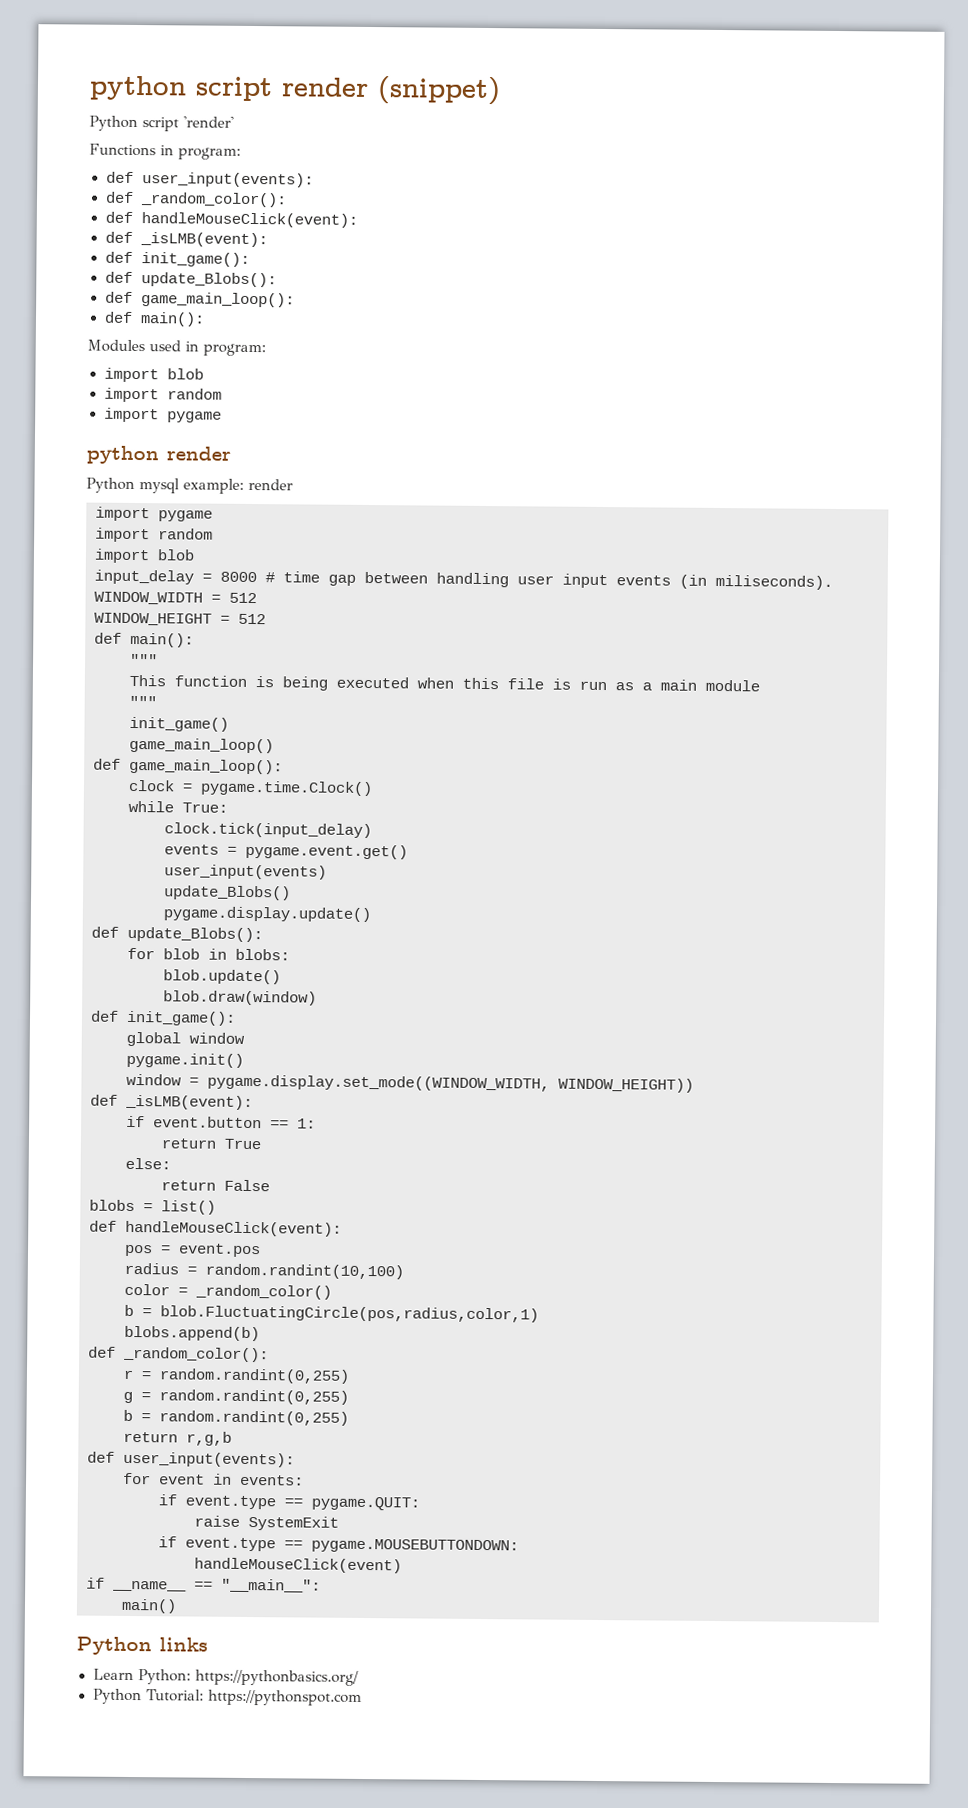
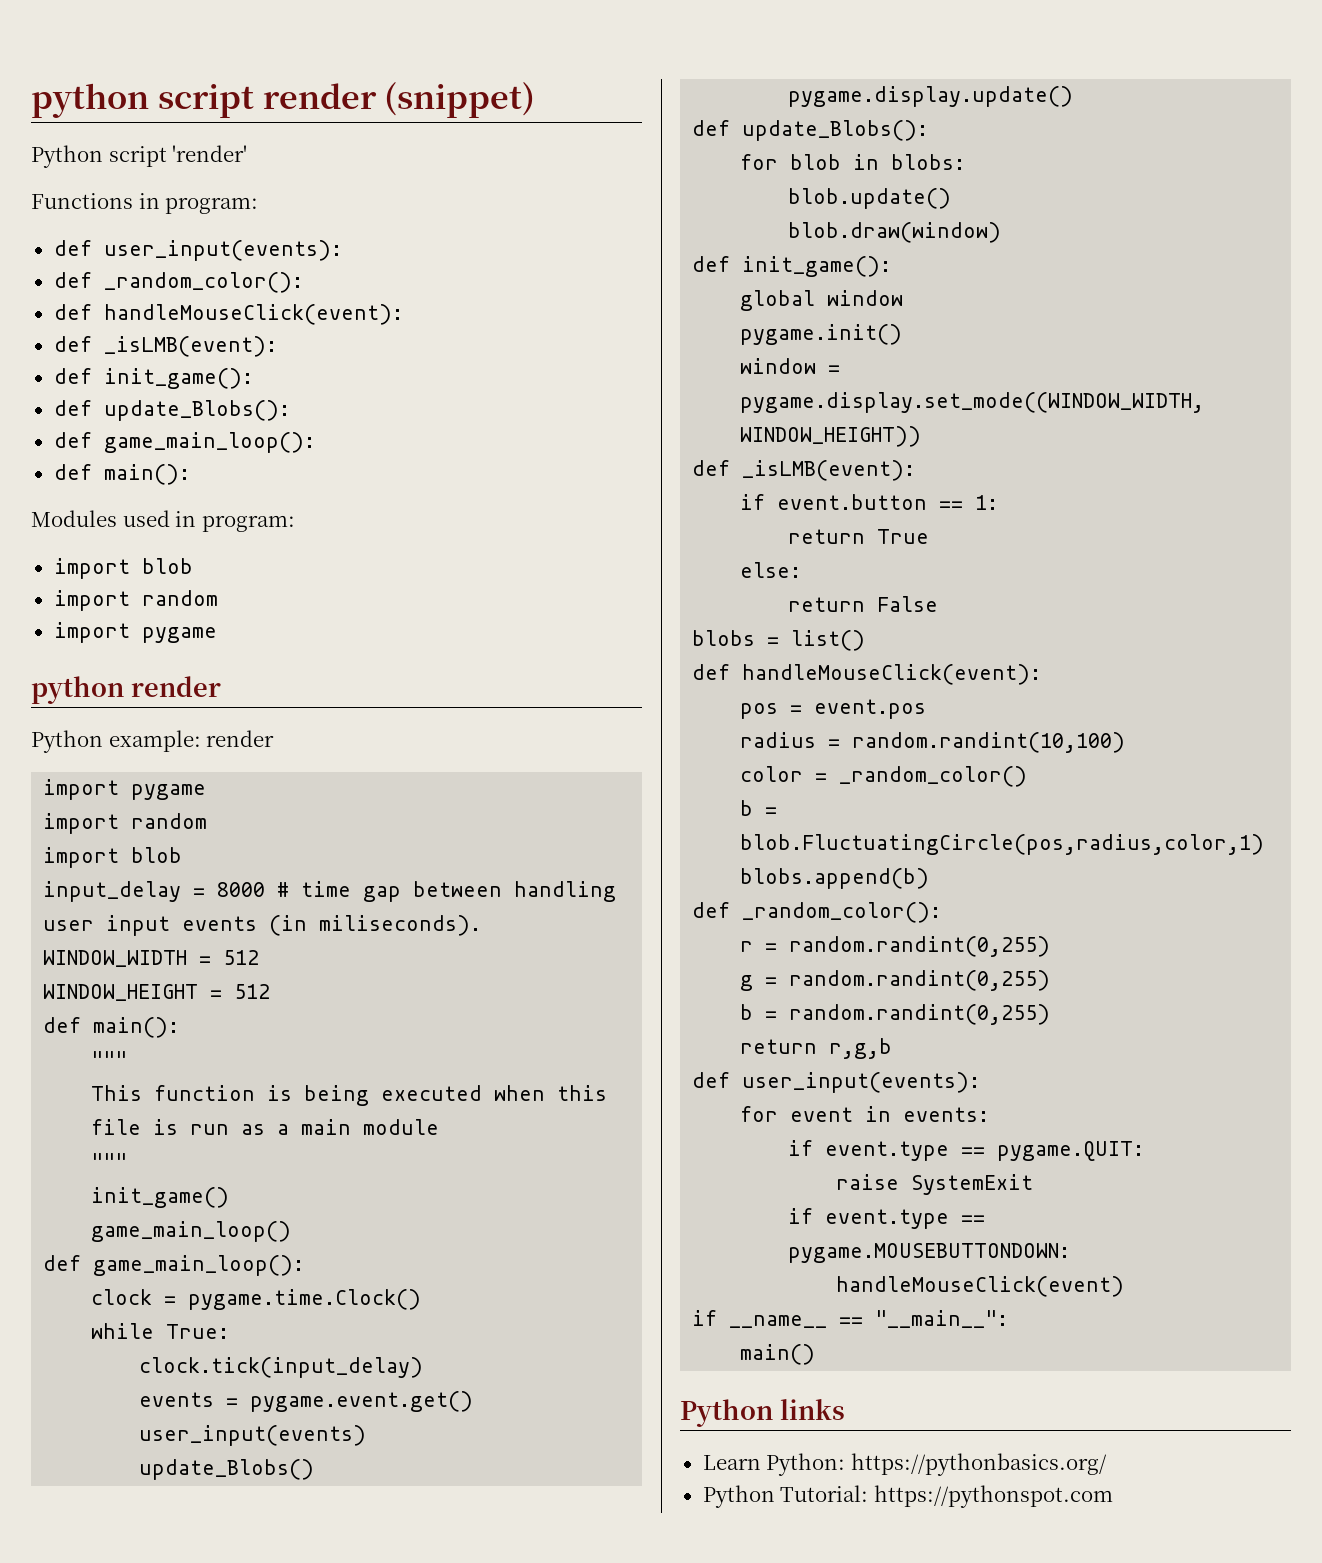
- Python mysql example: render
+ Python example: render

